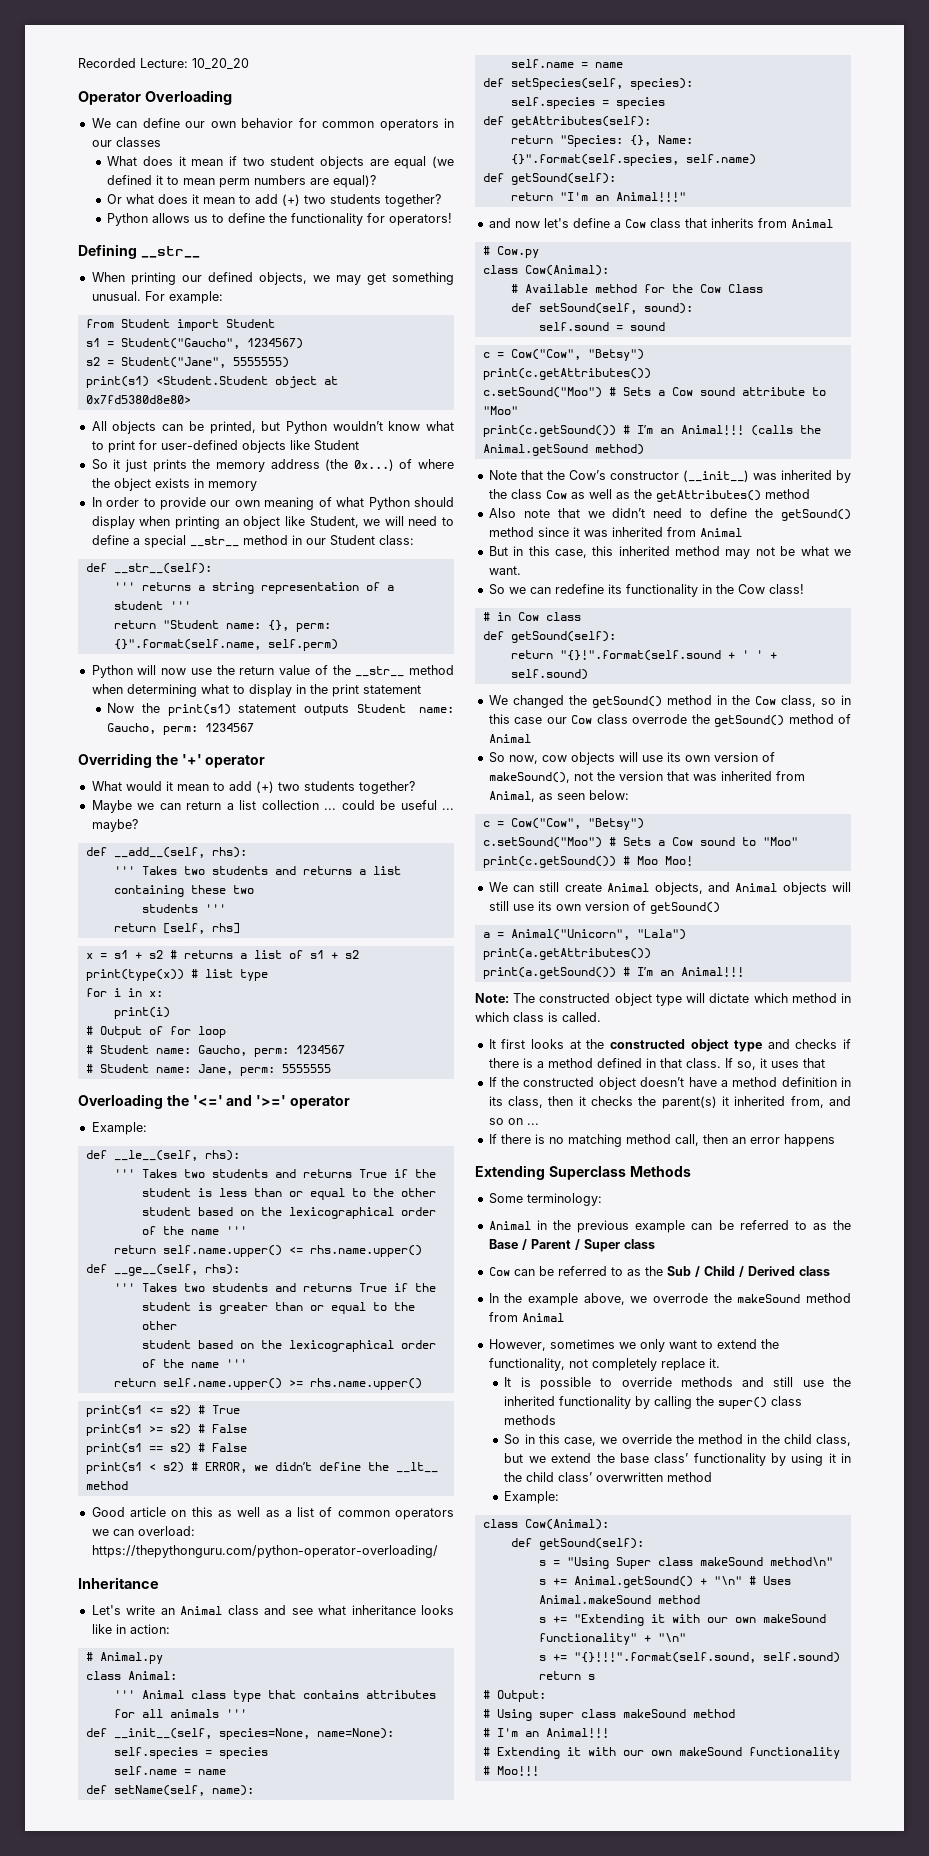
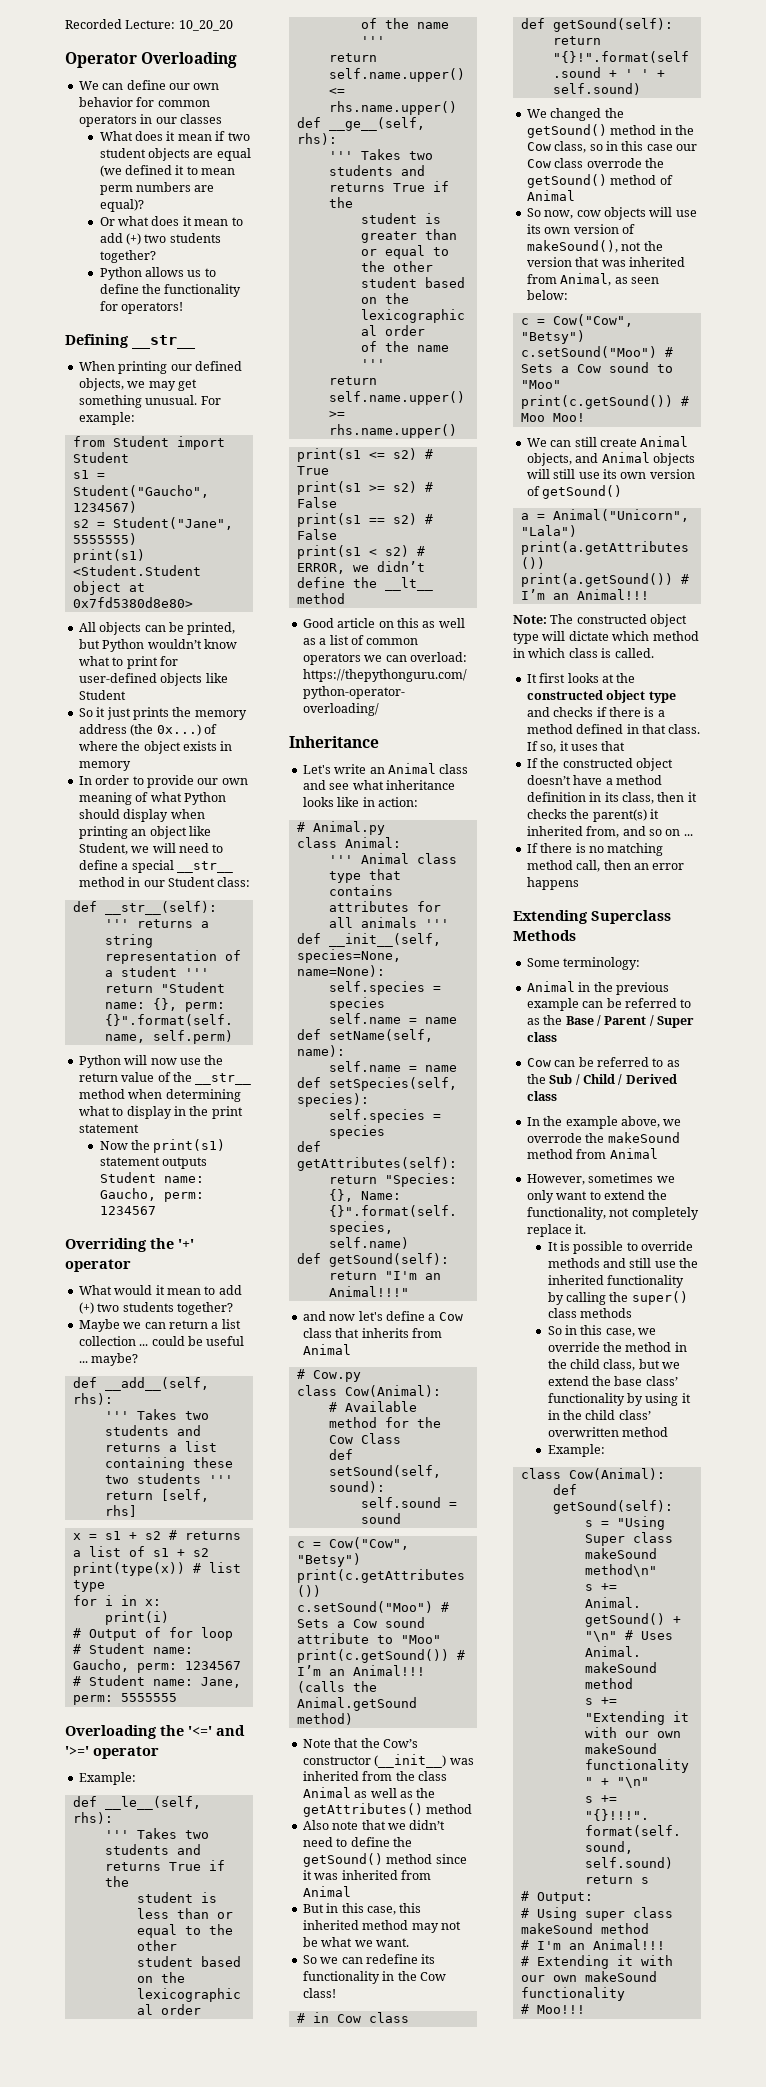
- ''' Takes two students and returns a list containing these two
- students '''
+ ''' Takes two students and returns a list containing these two students '''
- Note that the Cow’s constructor (__init__) was inherited by the class Cow as well as the getAttributes() method
+ Note that the Cow’s constructor (__init__) was inherited from the class Animal as well as the getAttributes() method

